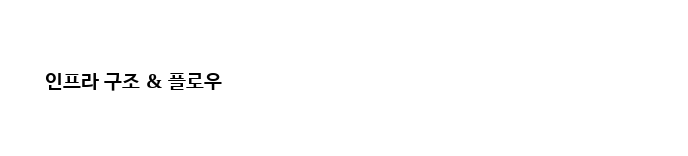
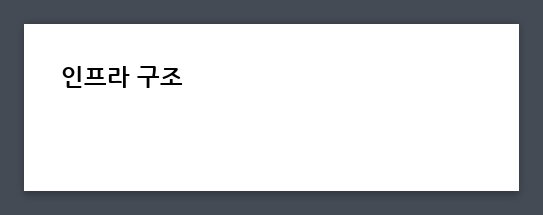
- 인프라 구조 & 플로우
+ 인프라 구조

